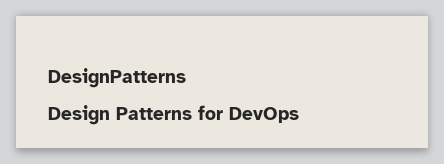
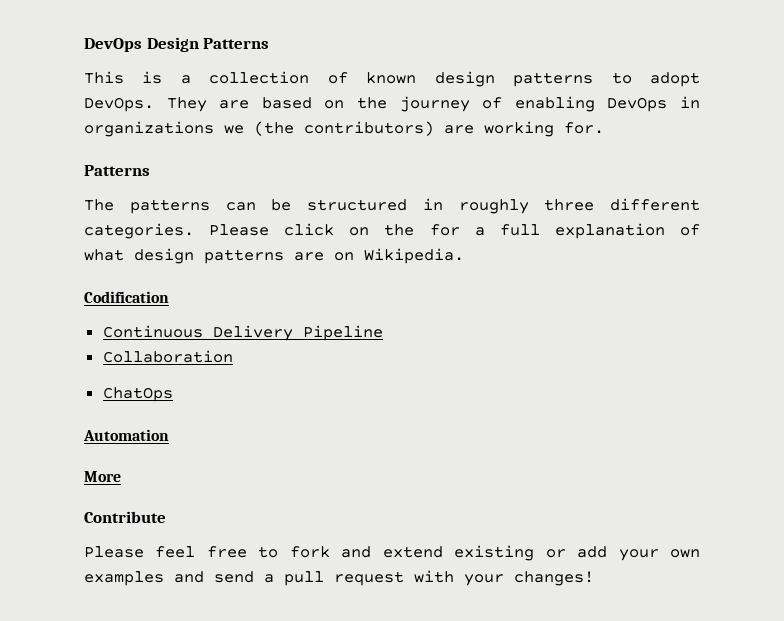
- DesignPatterns
- Design Patterns for DevOps
+ DevOps Design Patterns
+ This is a collection of known design patterns to adopt DevOps. They are based on the journey of enabling DevOps in organizations we (the contributors) are working for.
+ Patterns
+ The patterns can be structured in roughly three different categories. Please click on the for a full explanation of what design patterns are on Wikipedia.
+ Codification
+ Continuous Delivery Pipeline
+ Collaboration
+ ChatOps
+ Automation
+ More
+ Contribute
+ Please feel free to fork and extend existing or add your own examples and send a pull request with your changes!

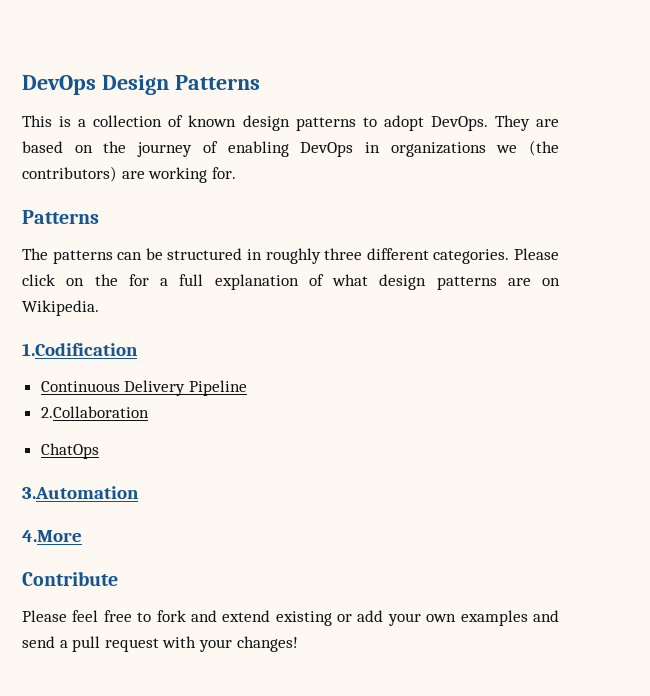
- Codification
+ 1.Codification
- Collaboration
+ 2.Collaboration
- Automation
- More
+ 3.Automation
+ 4.More

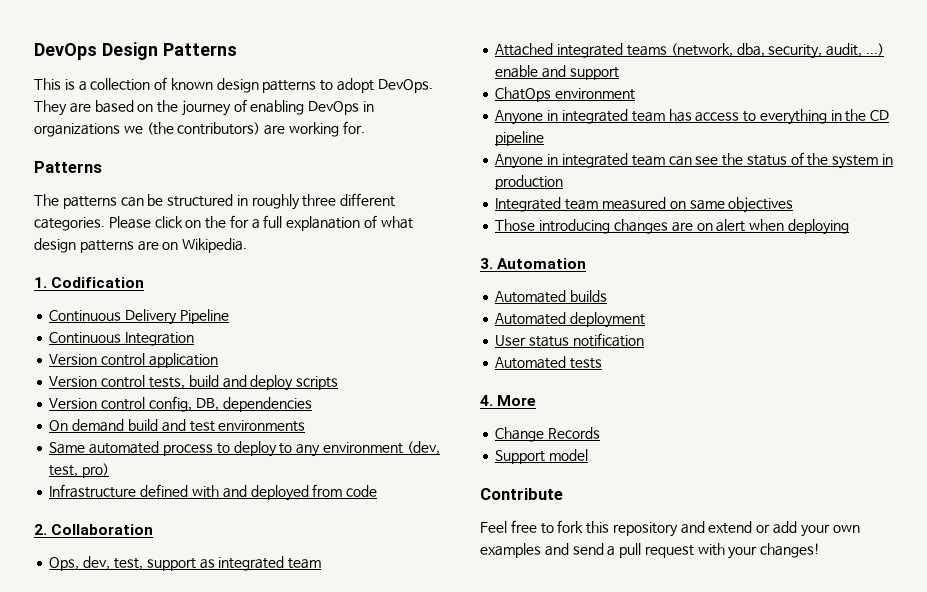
- 1.Codification
+ 1. Codification
- 2.Collaboration
- ChatOps
- 3.Automation
- 4.More
+ Continuous Integration
+ Version control application
+ Version control tests, build and deploy scripts
+ Version control config, DB, dependencies
+ On demand build and test environments
+ Same automated process to deploy to any environment (dev, test, pro)
+ Infrastructure defined with and deployed from code
+ 2. Collaboration
+ Ops, dev, test, support as integrated team
+ Attached integrated teams (network, dba, security, audit, ...) enable and support
+ ChatOps environment
+ Anyone in integrated team has access to everything in the CD pipeline
+ Anyone in integrated team can see the status of the system in production
+ Integrated team measured on same objectives
+ Those introducing changes are on alert when deploying
+ 3. Automation
+ Automated builds
+ Automated deployment
+ User status notification
+ Automated tests
+ 4. More
+ Change Records
+ Support model
- Please feel free to fork and extend existing or add your own examples and send a pull request with your changes!
+ Feel free to fork this repository and extend or add your own examples and send a pull request with your changes!

